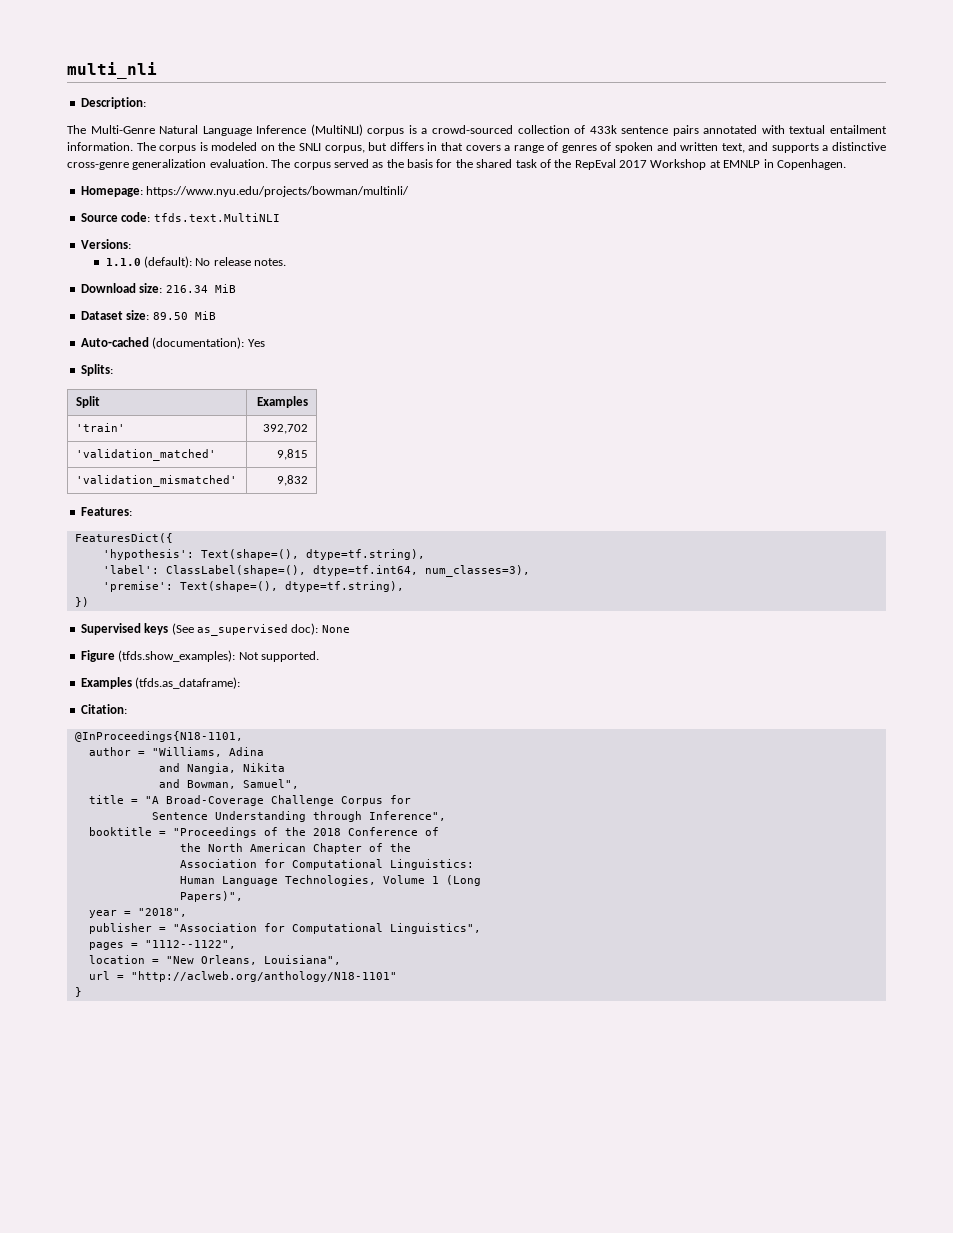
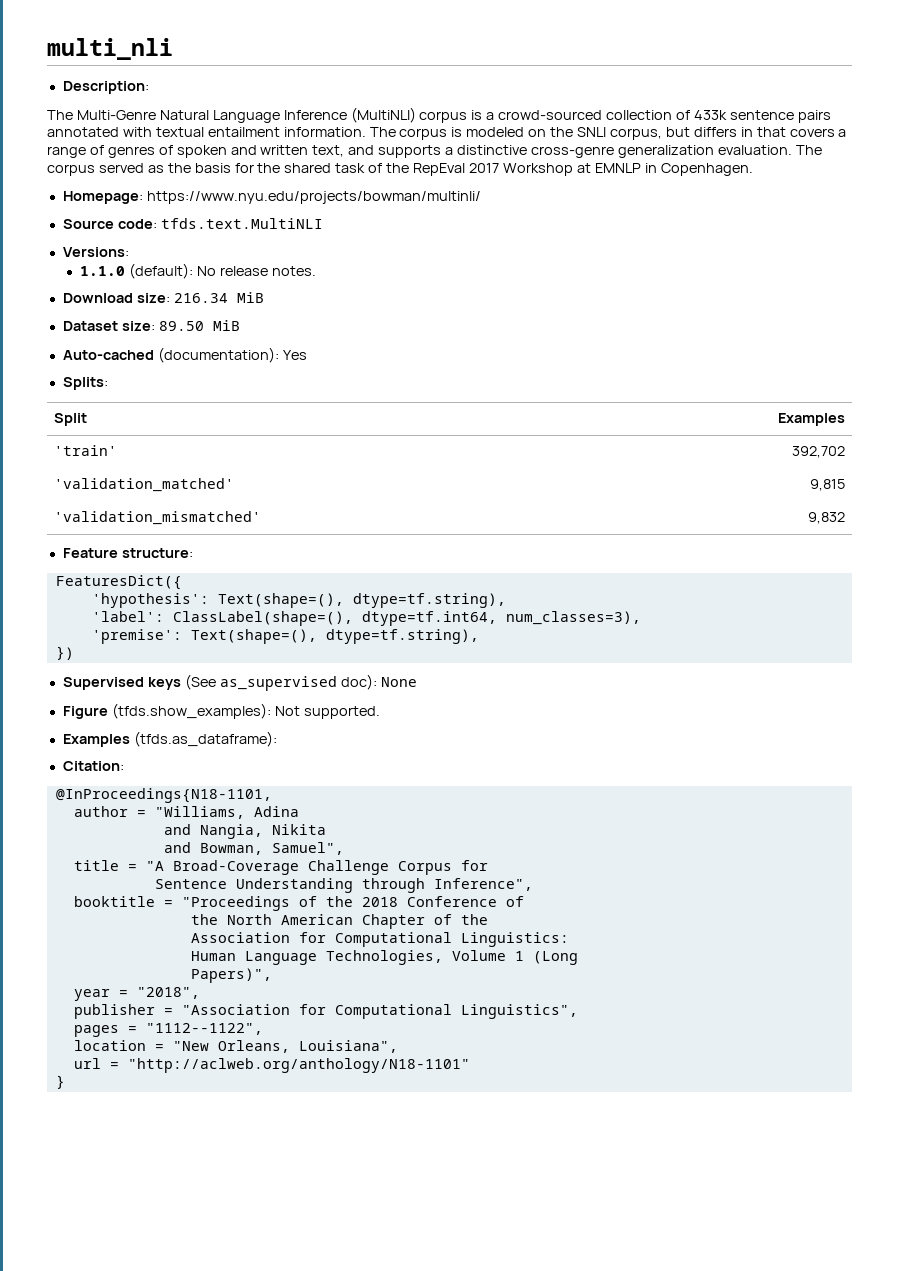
- Features:
+ Feature structure:

